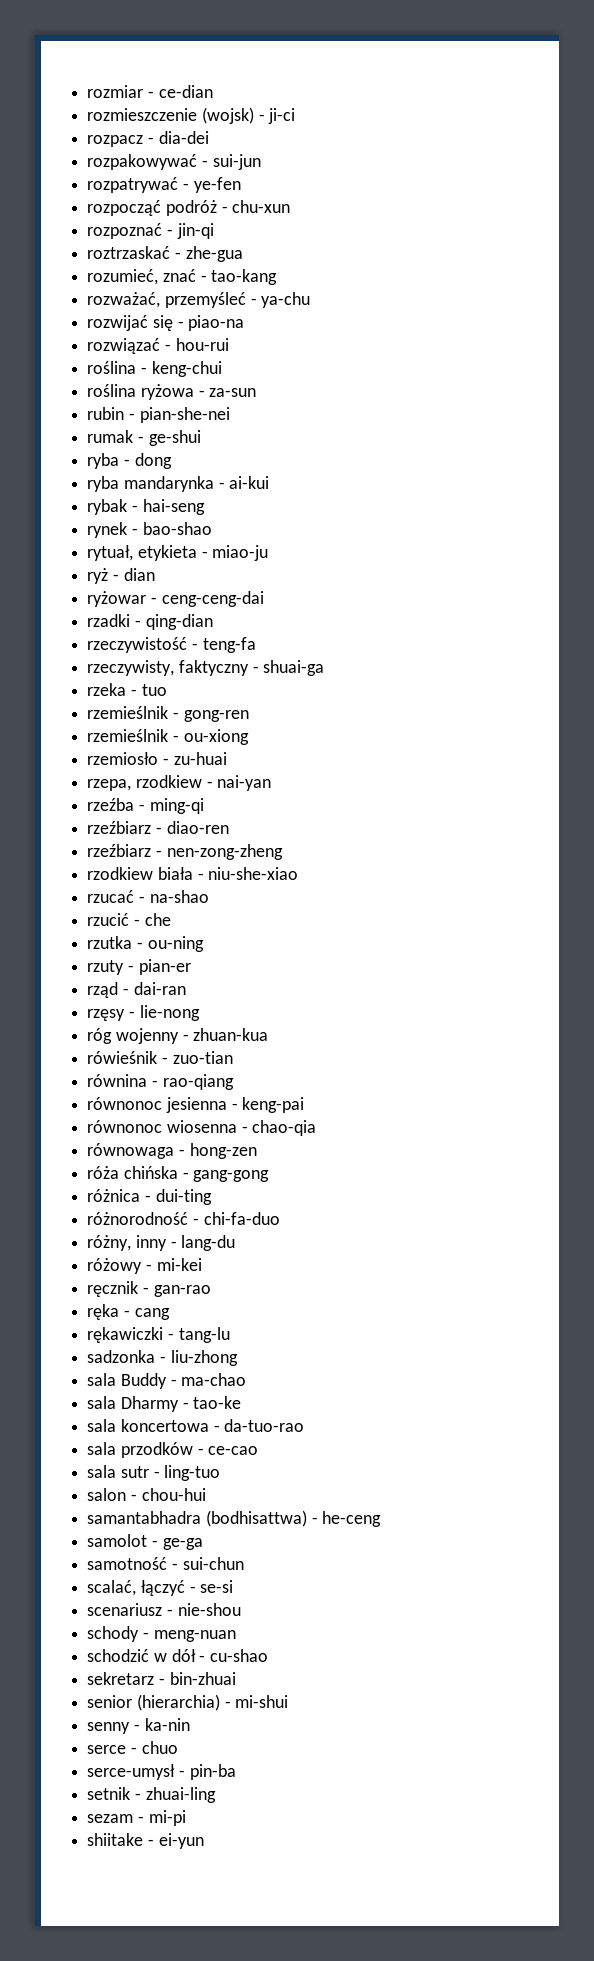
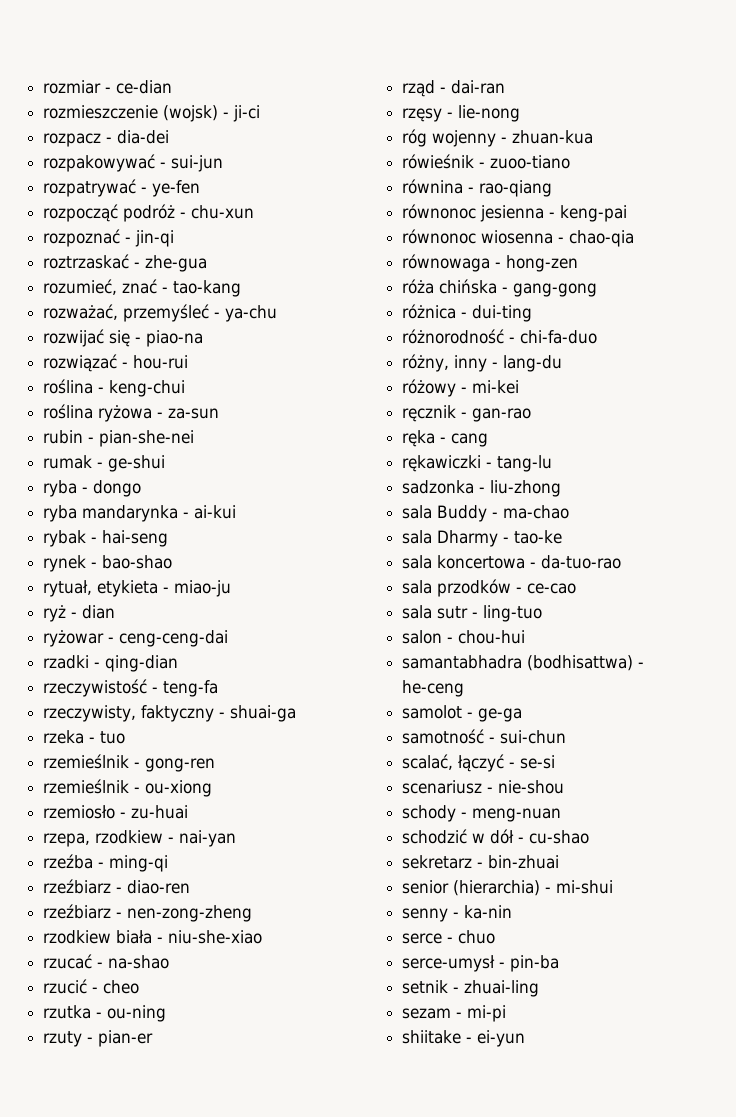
- ryba - dong
+ ryba - dongo
- rzucić - che
+ rzucić - cheo
- rówieśnik - zuo-tian
+ rówieśnik - zuoo-tiano

